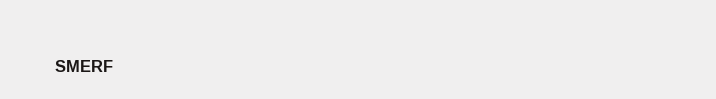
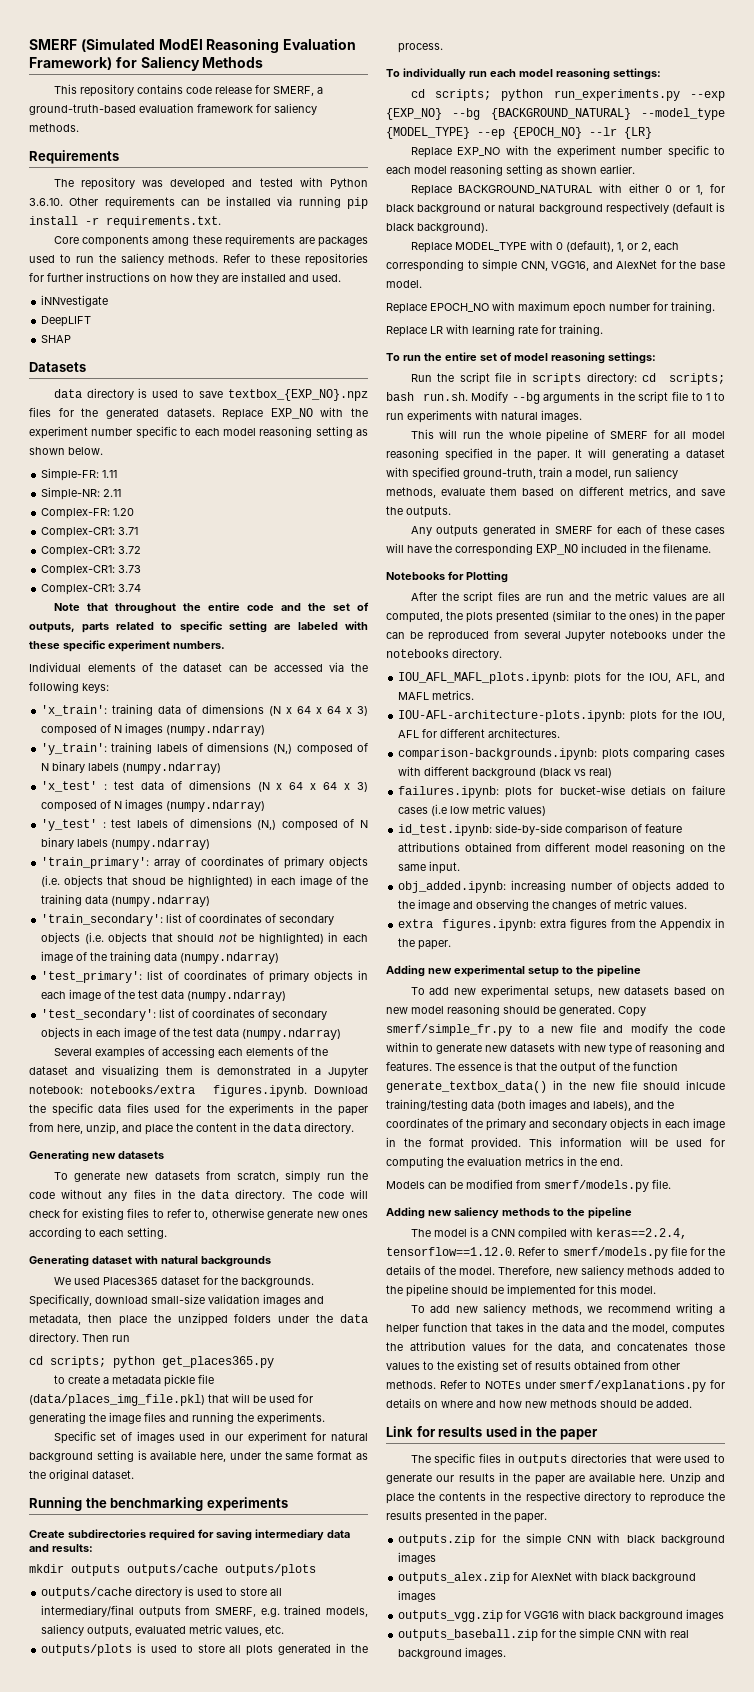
- SMERF
+ SMERF (Simulated ModEl Reasoning Evaluation Framework) for Saliency Methods
+ This repository contains code release for SMERF, a ground-truth-based evaluation framework for saliency methods.
+ Requirements
+ The repository was developed and tested with Python 3.6.10. Other requirements can be installed via running pip install -r requirements.txt.
+ Core components among these requirements are packages used to run the saliency methods. Refer to these repositories for further instructions on how they are installed and used.
+ iNNvestigate
+ DeepLIFT
+ SHAP
+ Datasets
+ data directory is used to save textbox_{EXP_NO}.npz files for the generated datasets. Replace EXP_NO with the experiment number specific to each model reasoning setting as shown below.
+ Simple-FR: 1.11
+ Simple-NR: 2.11
+ Complex-FR: 1.20
+ Complex-CR1: 3.71
+ Complex-CR1: 3.72
+ Complex-CR1: 3.73
+ Complex-CR1: 3.74
+ Note that throughout the entire code and the set of outputs, parts related to specific setting are labeled with these specific experiment numbers.
+ Individual elements of the dataset can be accessed via the following keys:
+ 'x_train': training data of dimensions (N x 64 x 64 x 3) composed of N images (numpy.ndarray)
+ 'y_train': training labels of dimensions (N,) composed of N binary labels (numpy.ndarray)
+ 'x_test' : test data of dimensions (N x 64 x 64 x 3) composed of N images (numpy.ndarray)
+ 'y_test' : test labels of dimensions (N,) composed of N binary labels (numpy.ndarray)
+ 'train_primary': array of coordinates of primary objects (i.e. objects that shoud be highlighted) in each image of the training data (numpy.ndarray)
+ 'train_secondary': list of coordinates of secondary objects (i.e. objects that should not be highlighted) in each image of the training data (numpy.ndarray)
+ 'test_primary': list of coordinates of primary objects in each image of the test data (numpy.ndarray)
+ 'test_secondary': list of coordinates of secondary objects in each image of the test data (numpy.ndarray)
+ Several examples of accessing each elements of the dataset and visualizing them is demonstrated in a Jupyter notebook: notebooks/extra figures.ipynb. Download the specific data files used for the experiments in the paper from here, unzip, and place the content in the data directory.
+ Generating new datasets
+ To generate new datasets from scratch, simply run the code without any files in the data directory. The code will check for existing files to refer to, otherwise generate new ones according to each setting.
+ Generating dataset with natural backgrounds
+ We used Places365 dataset for the backgrounds. Specifically, download small-size validation images and metadata, then place the unzipped folders under the data directory. Then run
+ cd scripts; python get_places365.py
+ to create a metadata pickle file (data/places_img_file.pkl) that will be used for generating the image files and running the experiments.
+ Specific set of images used in our experiment for natural background setting is available here, under the same format as the original dataset.
+ Running the benchmarking experiments
+ Create subdirectories required for saving intermediary data and results:
+ mkdir outputs outputs/cache outputs/plots
+ outputs/cache directory is used to store all intermediary/final outputs from SMERF, e.g. trained models, saliency outputs, evaluated metric values, etc.
+ outputs/plots is used to store all plots generated in the process.
+ To individually run each model reasoning settings:
+ cd scripts; python run_experiments.py --exp {EXP_NO} --bg {BACKGROUND_NATURAL} --model_type {MODEL_TYPE} --ep {EPOCH_NO} --lr {LR}
+ Replace EXP_NO with the experiment number specific to each model reasoning setting as shown earlier.
+ Replace BACKGROUND_NATURAL with either 0 or 1, for black background or natural background respectively (default is black background).
+ Replace MODEL_TYPE with 0 (default), 1, or 2, each corresponding to simple CNN, VGG16, and AlexNet for the base model.
+ Replace EPOCH_NO with maximum epoch number for training.
+ Replace LR with learning rate for training.
+ To run the entire set of model reasoning settings:
+ Run the script file in scripts directory: cd scripts; bash run.sh. Modify --bg arguments in the script file to 1 to run experiments with natural images.
+ This will run the whole pipeline of SMERF for all model reasoning specified in the paper. It will generating a dataset with specified ground-truth, train a model, run saliency methods, evaluate them based on different metrics, and save the outputs.
+ Any outputs generated in SMERF for each of these cases will have the corresponding EXP_NO included in the filename.
+ Notebooks for Plotting
+ After the script files are run and the metric values are all computed, the plots presented (similar to the ones) in the paper can be reproduced from several Jupyter notebooks under the notebooks directory.
+ IOU_AFL_MAFL_plots.ipynb: plots for the IOU, AFL, and MAFL metrics.
+ IOU-AFL-architecture-plots.ipynb: plots for the IOU, AFL for different architectures.
+ comparison-backgrounds.ipynb: plots comparing cases with different background (black vs real)
+ failures.ipynb: plots for bucket-wise detials on failure cases (i.e low metric values)
+ id_test.ipynb: side-by-side comparison of feature attributions obtained from different model reasoning on the same input.
+ obj_added.ipynb: increasing number of objects added to the image and observing the changes of metric values.
+ extra figures.ipynb: extra figures from the Appendix in the paper.
+ Adding new experimental setup to the pipeline
+ To add new experimental setups, new datasets based on new model reasoning should be generated. Copy smerf/simple_fr.py to a new file and modify the code within to generate new datasets with new type of reasoning and features. The essence is that the output of the function generate_textbox_data() in the new file should inlcude training/testing data (both images and labels), and the coordinates of the primary and secondary objects in each image in the format provided. This information will be used for computing the evaluation metrics in the end.
+ Models can be modified from smerf/models.py file.
+ Adding new saliency methods to the pipeline
+ The model is a CNN compiled with keras==2.2.4, tensorflow==1.12.0. Refer to smerf/models.py file for the details of the model. Therefore, new saliency methods added to the pipeline should be implemented for this model.
+ To add new saliency methods, we recommend writing a helper function that takes in the data and the model, computes the attribution values for the data, and concatenates those values to the existing set of results obtained from other methods. Refer to NOTEs under smerf/explanations.py for details on where and how new methods should be added.
+ Link for results used in the paper
+ The specific files in outputs directories that were used to generate our results in the paper are available here. Unzip and place the contents in the respective directory to reproduce the results presented in the paper.
+ outputs.zip for the simple CNN with black background images
+ outputs_alex.zip for AlexNet with black background images
+ outputs_vgg.zip for VGG16 with black background images
+ outputs_baseball.zip for the simple CNN with real background images.

